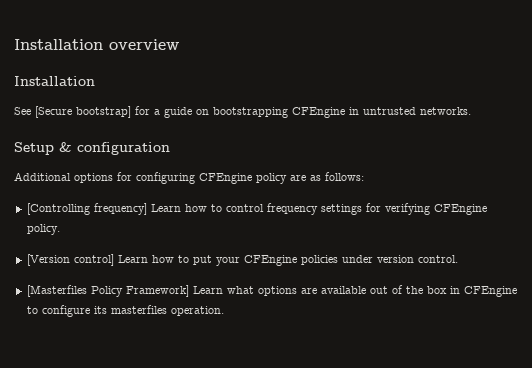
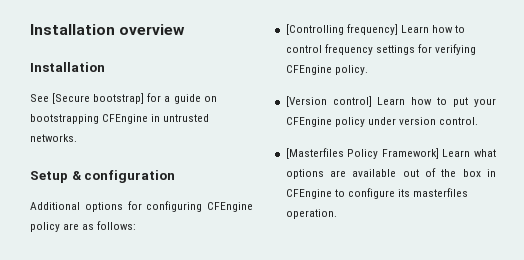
- [Version control] Learn how to put your CFEngine policies under version control.
+ [Version control] Learn how to put your CFEngine policy under version control.

